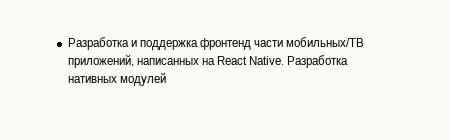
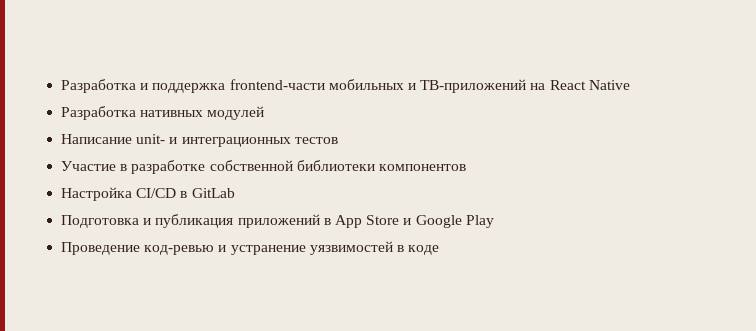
- Разработка и поддержка фронтенд части мобильных/ТВ приложений, написанных на React Native. Разработка нативных модулей
+ Разработка и поддержка frontend-части мобильных и ТВ-приложений на React Native
+ Разработка нативных модулей
+ Написание unit- и интеграционных тестов
+ Участие в разработке собственной библиотеки компонентов
+ Настройка CI/CD в GitLab
+ Подготовка и публикация приложений в App Store и Google Play
+ Проведение код-ревью и устранение уязвимостей в коде

